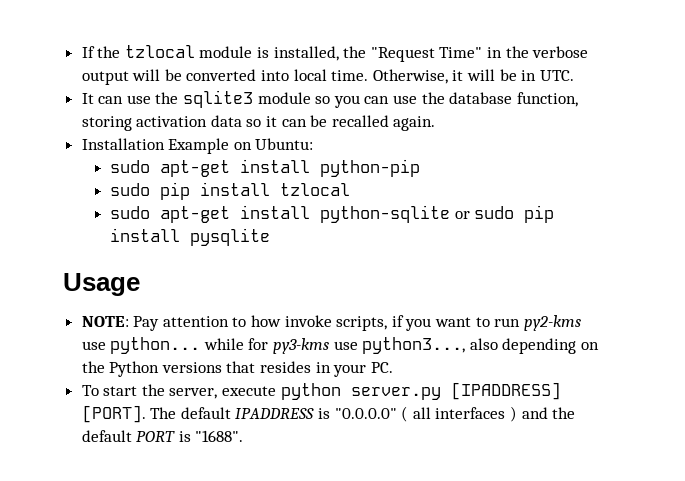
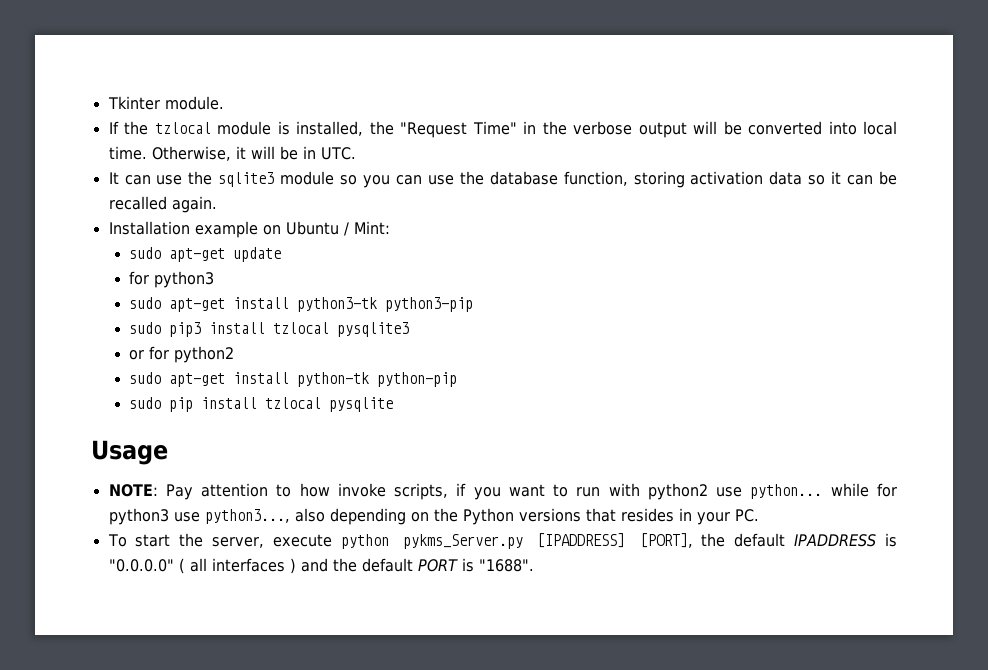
+ Tkinter module.
- Installation Example on Ubuntu:
- sudo apt-get install python-pip
+ Installation example on Ubuntu / Mint:
+ sudo apt-get update
+ for python3
+ sudo apt-get install python3-tk python3-pip
+ sudo pip3 install tzlocal pysqlite3
+ or for python2
+ sudo apt-get install python-tk python-pip
- sudo pip install tzlocal
- sudo apt-get install python-sqlite or sudo pip install pysqlite
+ sudo pip install tzlocal pysqlite
- NOTE: Pay attention to how invoke scripts, if you want to run py2-kms use python... while for py3-kms use python3..., also depending on the Python versions that resides in your PC.
+ NOTE: Pay attention to how invoke scripts, if you want to run with python2 use python... while for python3 use python3..., also depending on the Python versions that resides in your PC.
- To start the server, execute python server.py [IPADDRESS] [PORT]. The default IPADDRESS is "0.0.0.0" ( all interfaces ) and the default PORT is "1688".
+ To start the server, execute python pykms_Server.py [IPADDRESS] [PORT], the default IPADDRESS is "0.0.0.0" ( all interfaces ) and the default PORT is "1688".

